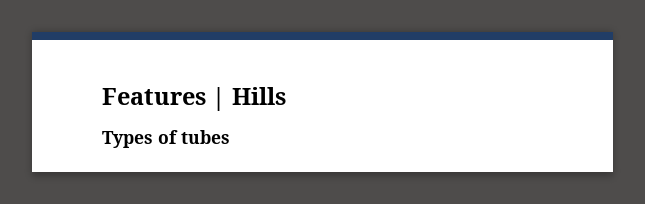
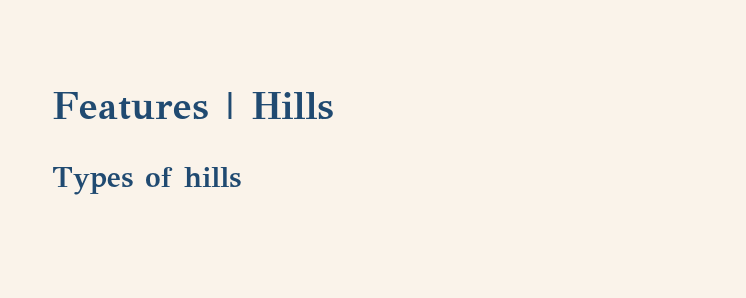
- Types of tubes
+ Types of hills

